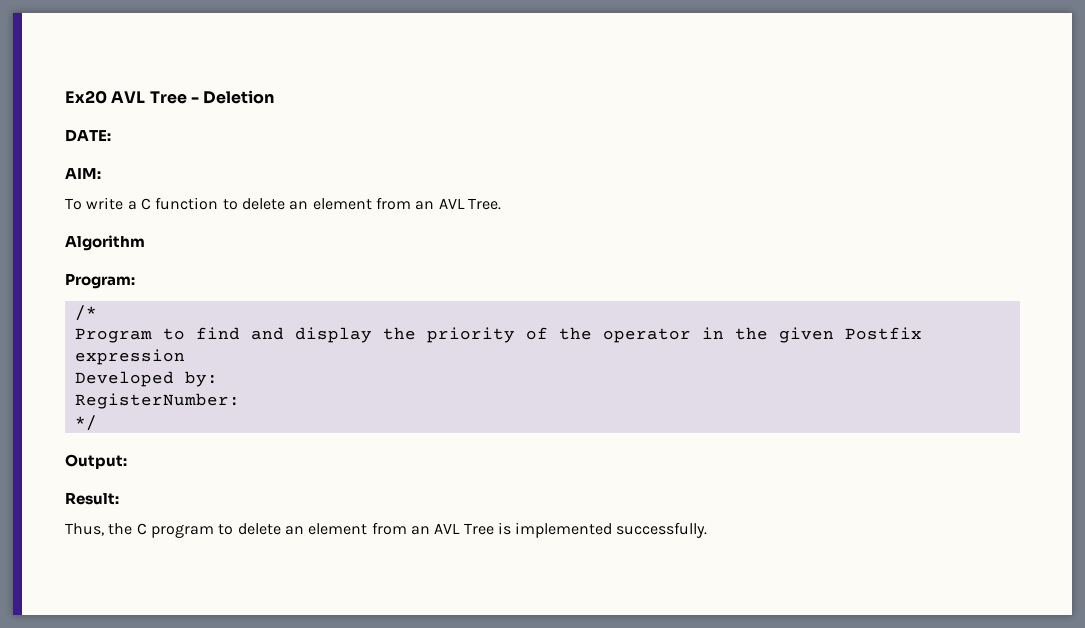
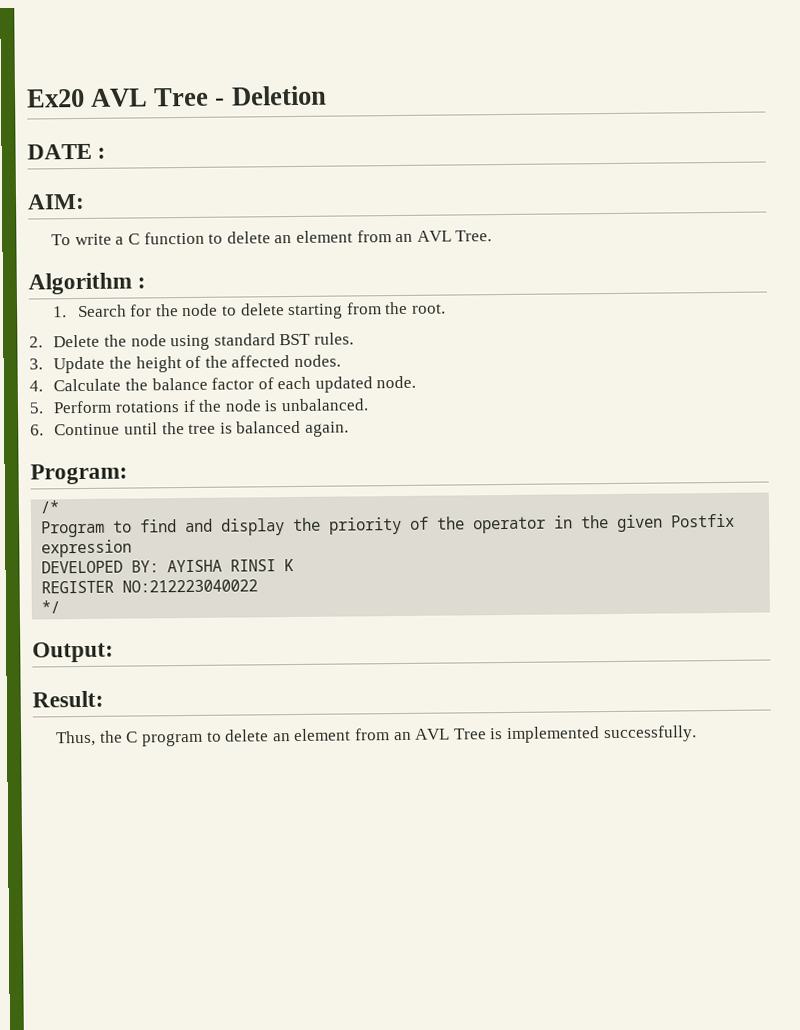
- DATE:
+ DATE :
- Algorithm
+ Algorithm :
+ 1. Search for the node to delete starting from the root.
+ 2. Delete the node using standard BST rules.
+ 3. Update the height of the affected nodes.
+ 4. Calculate the balance factor of each updated node.
+ 5. Perform rotations if the node is unbalanced.
+ 6. Continue until the tree is balanced again.
- Developed by:
- RegisterNumber:
+ DEVELOPED BY: AYISHA RINSI K
+ REGISTER NO:212223040022

